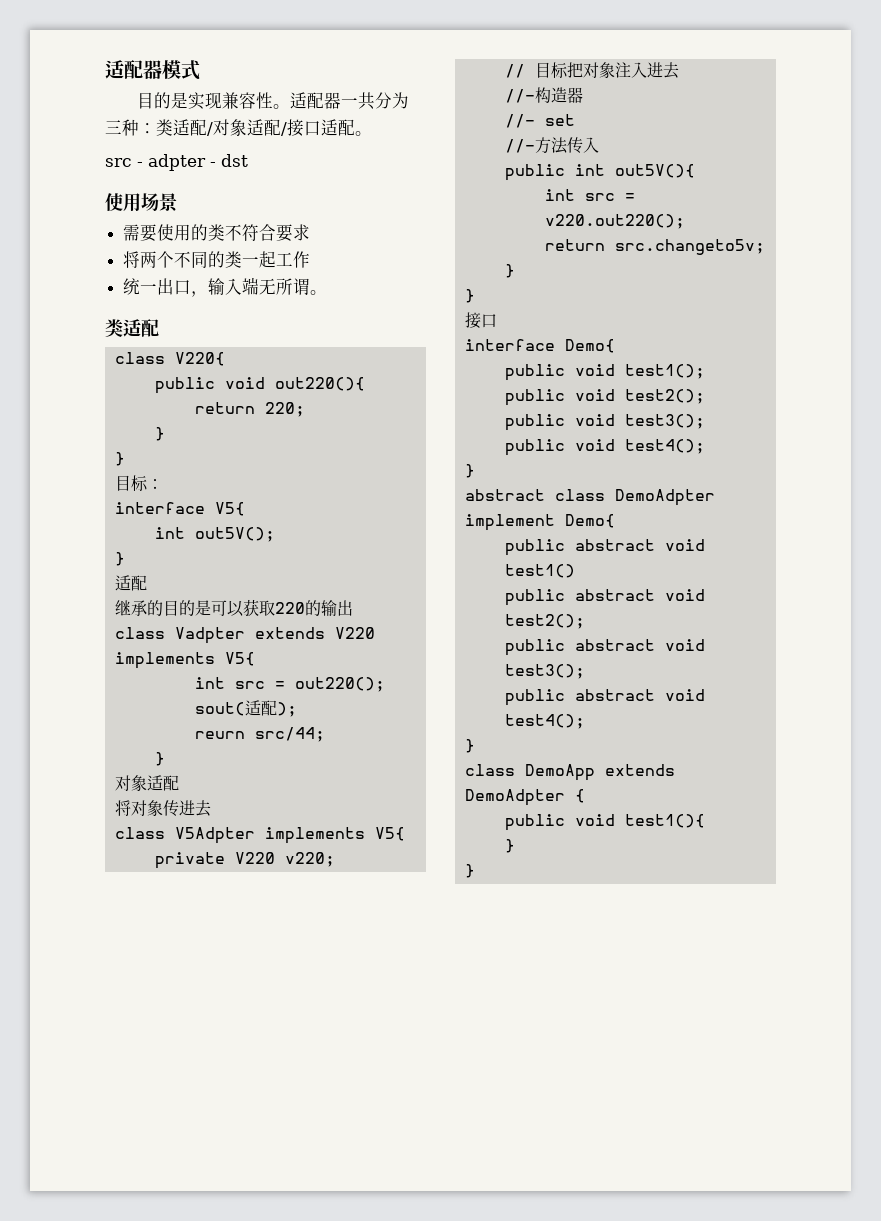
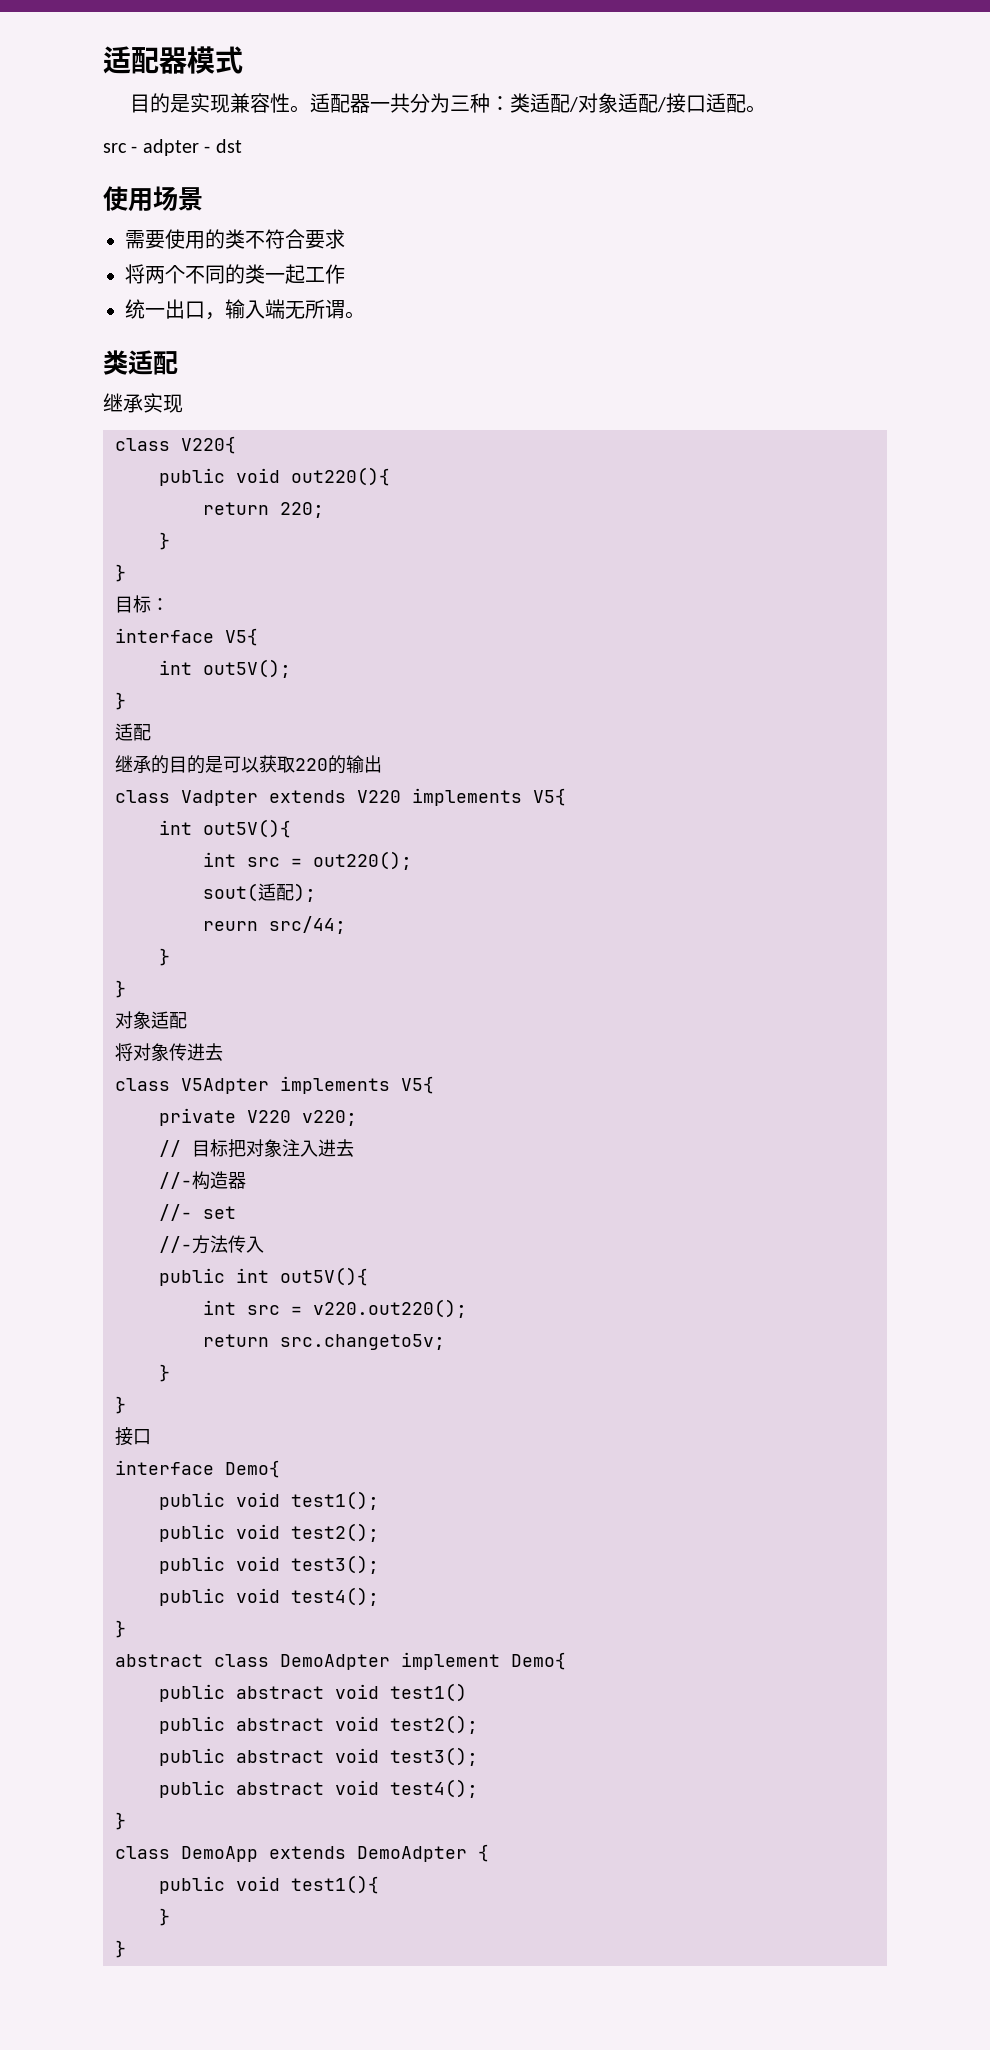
+ 继承实现
  class Vadpter extends V220 implements V5{
+ int out5V(){
  reurn src/44;
+ }

